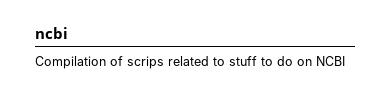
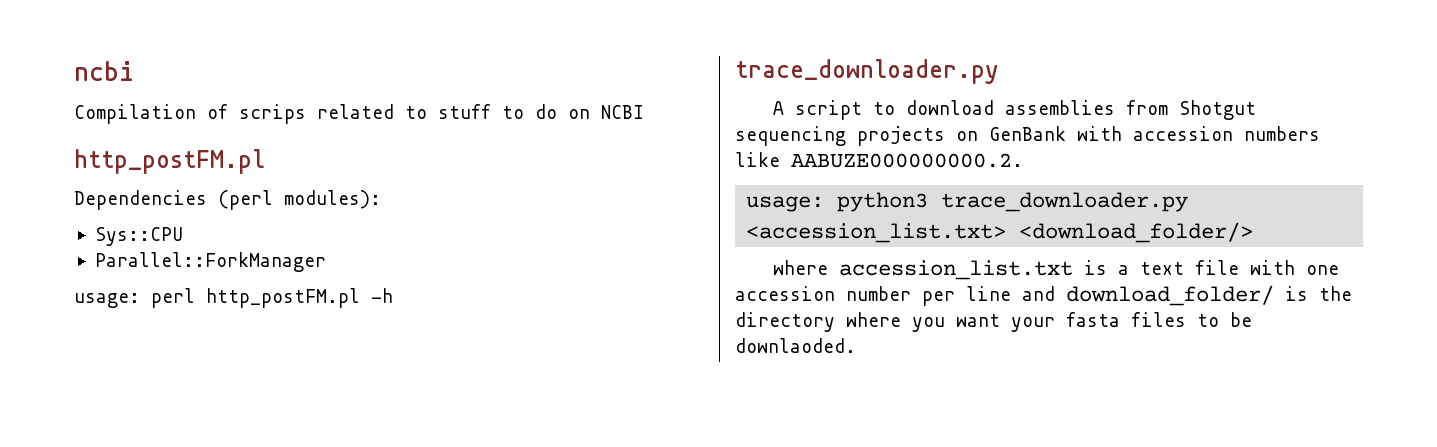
  Compilation of scrips related to stuff to do on NCBI
+ http_postFM.pl
+ Dependencies (perl modules):
+ Sys::CPU
+ Parallel::ForkManager
+ usage: perl http_postFM.pl -h
+ trace_downloader.py
+ A script to download assemblies from Shotgut sequencing projects on GenBank with accession numbers like AABUZE000000000.2.
+ usage: python3 trace_downloader.py <accession_list.txt> <download_folder/>
+ where accession_list.txt is a text file with one accession number per line and download_folder/ is the directory where you want your fasta files to be downlaoded.

